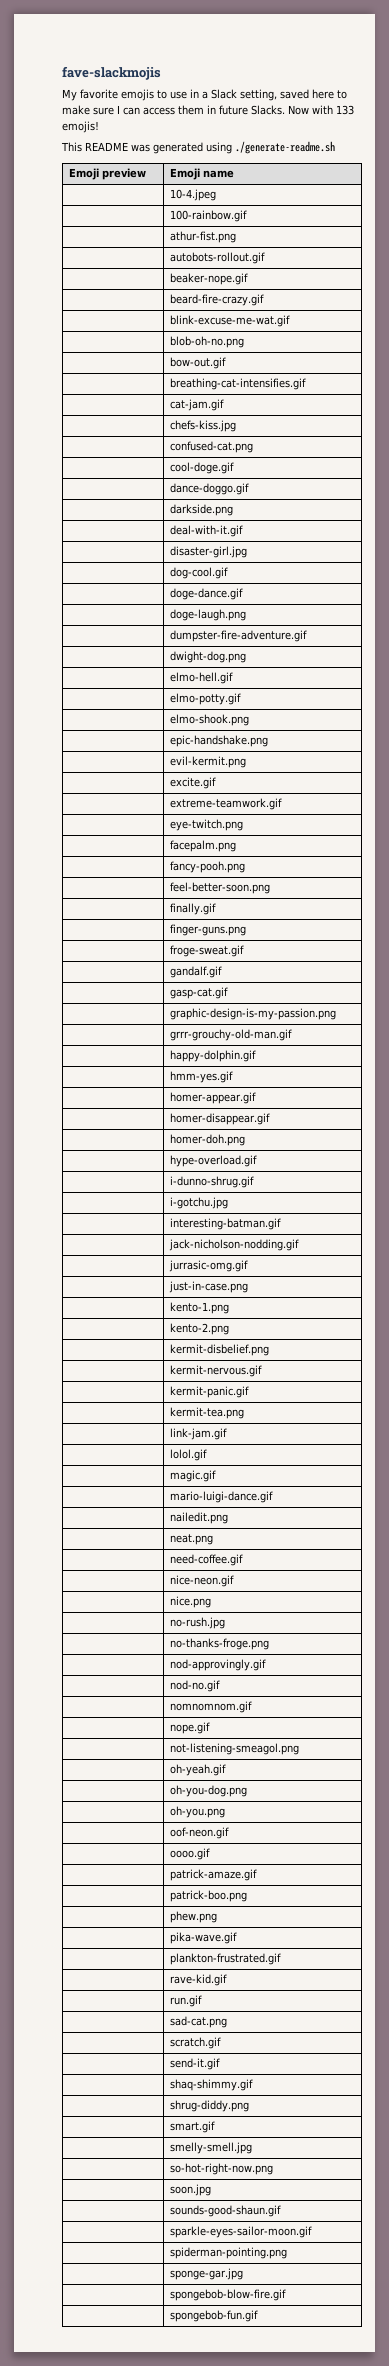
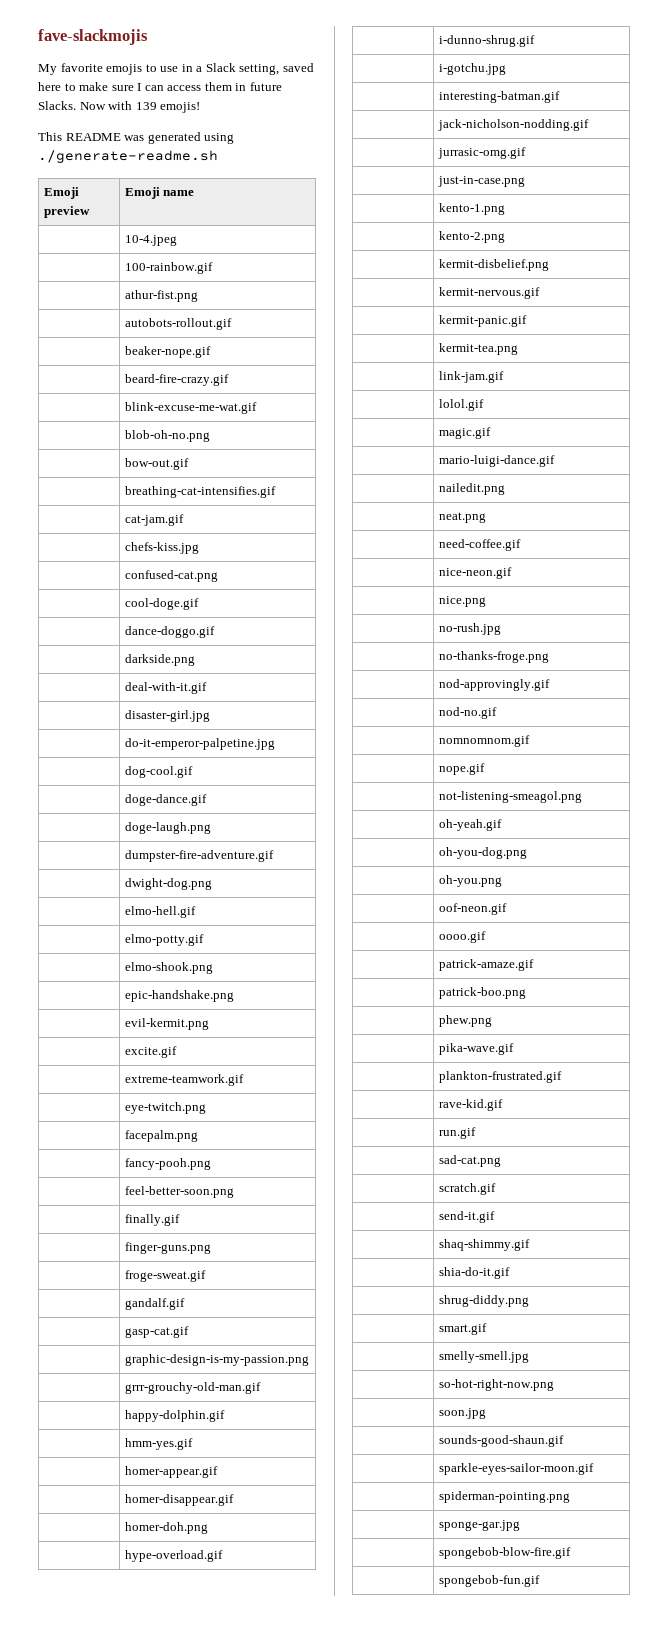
- Now with 133 emojis!
+ Now with 139 emojis!
+ | do-it-emperor-palpetine.jpg
+ | shia-do-it.gif

